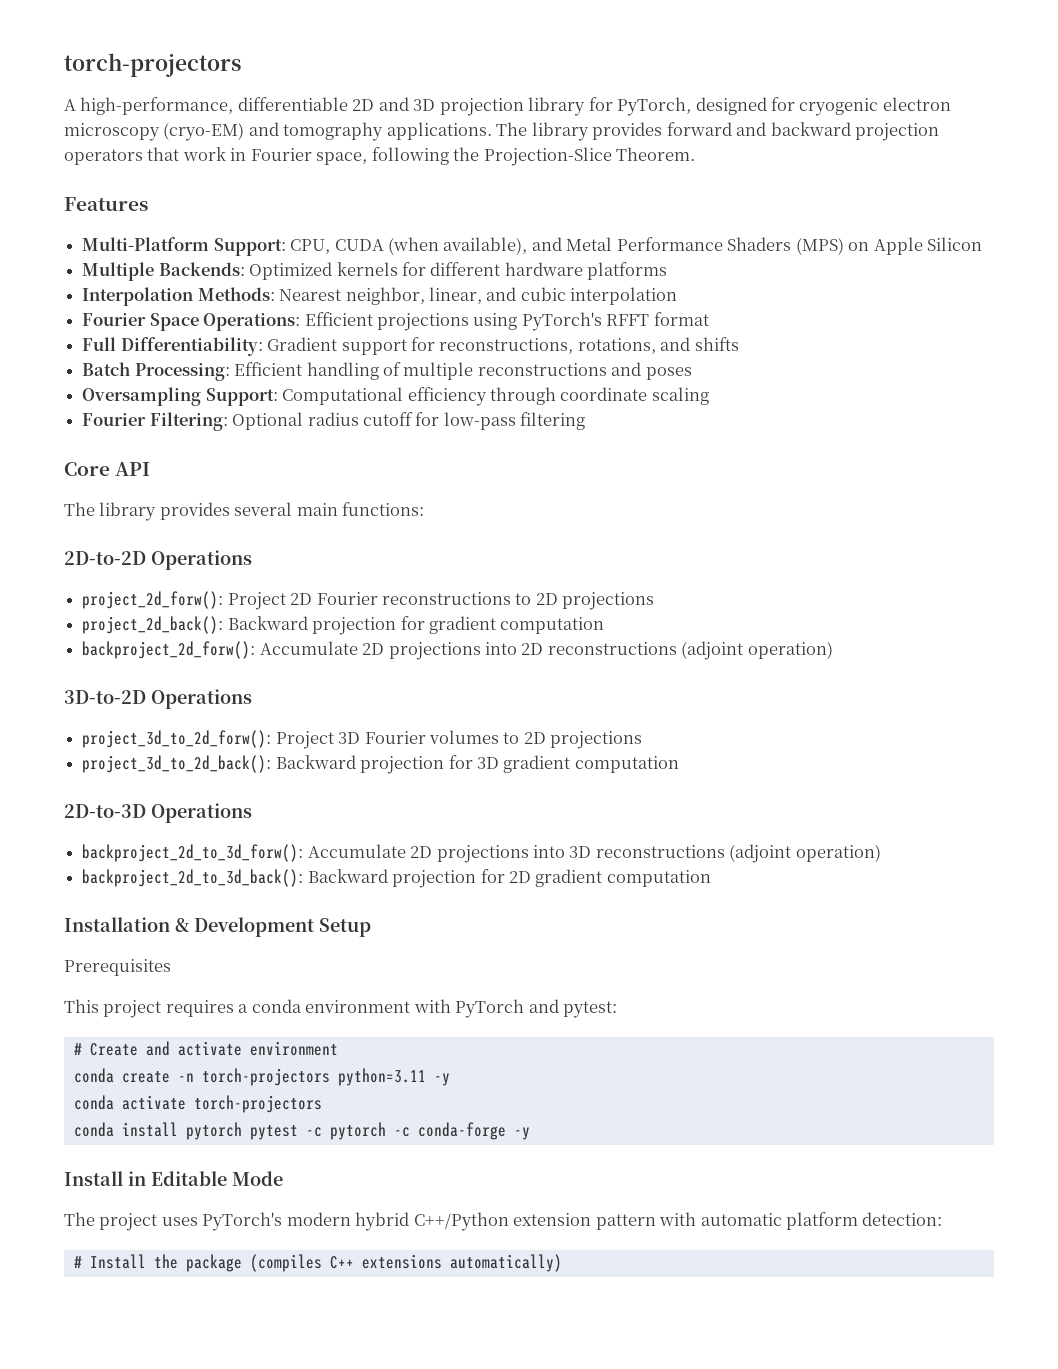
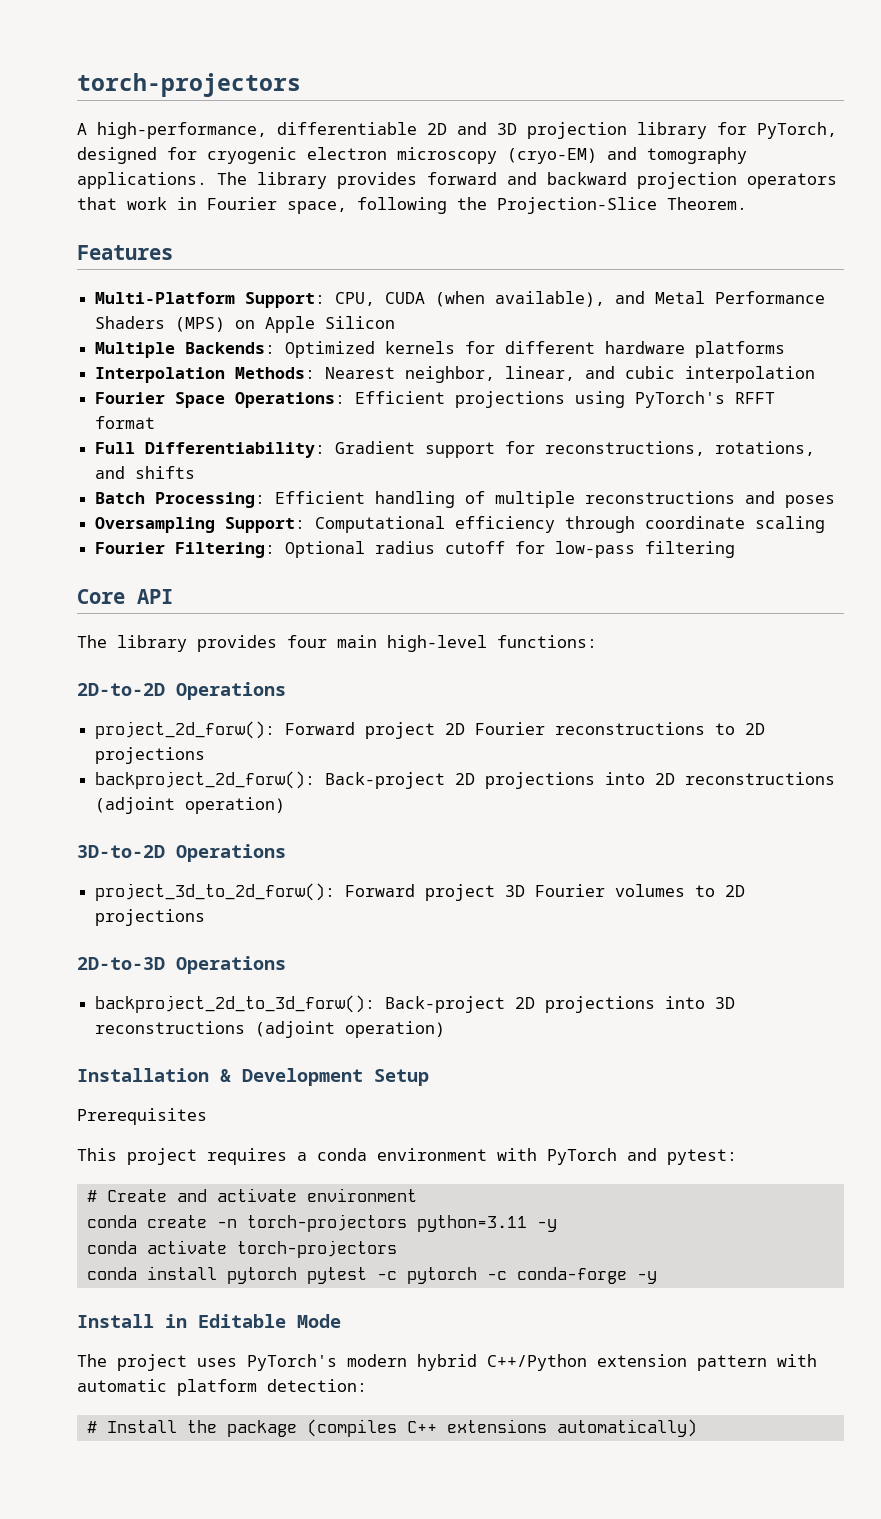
- The library provides several main functions:
+ The library provides four main high-level functions:
- project_2d_forw(): Project 2D Fourier reconstructions to 2D projections
+ project_2d_forw(): Forward project 2D Fourier reconstructions to 2D projections
- project_2d_back(): Backward projection for gradient computation
- backproject_2d_forw(): Accumulate 2D projections into 2D reconstructions (adjoint operation)
+ backproject_2d_forw(): Back-project 2D projections into 2D reconstructions (adjoint operation)
- project_3d_to_2d_forw(): Project 3D Fourier volumes to 2D projections
+ project_3d_to_2d_forw(): Forward project 3D Fourier volumes to 2D projections
- project_3d_to_2d_back(): Backward projection for 3D gradient computation
- backproject_2d_to_3d_forw(): Accumulate 2D projections into 3D reconstructions (adjoint operation)
+ backproject_2d_to_3d_forw(): Back-project 2D projections into 3D reconstructions (adjoint operation)
- backproject_2d_to_3d_back(): Backward projection for 2D gradient computation

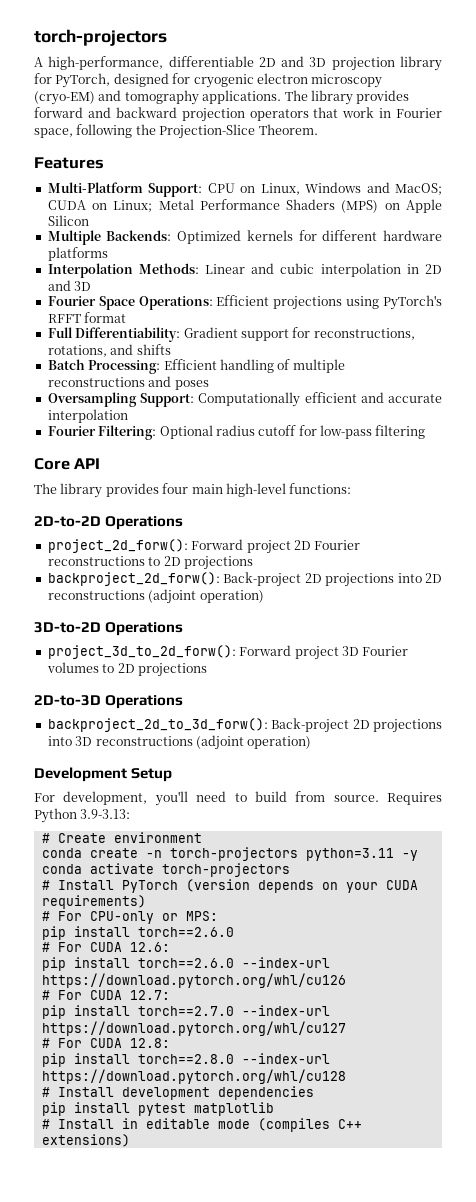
- Multi-Platform Support: CPU, CUDA (when available), and Metal Performance Shaders (MPS) on Apple Silicon
+ Multi-Platform Support: CPU on Linux, Windows and MacOS; CUDA on Linux; Metal Performance Shaders (MPS) on Apple Silicon
- Interpolation Methods: Nearest neighbor, linear, and cubic interpolation
+ Interpolation Methods: Linear and cubic interpolation in 2D and 3D
- Oversampling Support: Computational efficiency through coordinate scaling
+ Oversampling Support: Computationally efficient and accurate interpolation
- Installation & Development Setup
+ Development Setup
- Prerequisites
- This project requires a conda environment with PyTorch and pytest:
+ For development, you'll need to build from source. Requires Python 3.9-3.13:
- # Create and activate environment
+ # Create environment
- conda install pytorch pytest -c pytorch -c conda-forge -y
- Install in Editable Mode
- The project uses PyTorch's modern hybrid C++/Python extension pattern with automatic platform detection:
- # Install the package (compiles C++ extensions automatically)
+ # Install PyTorch (version depends on your CUDA requirements)
+ # For CPU-only or MPS:
+ pip install torch==2.6.0
+ # For CUDA 12.6:
+ pip install torch==2.6.0 --index-url https://download.pytorch.org/whl/cu126
+ # For CUDA 12.7:
+ pip install torch==2.7.0 --index-url https://download.pytorch.org/whl/cu127
+ # For CUDA 12.8:
+ pip install torch==2.8.0 --index-url https://download.pytorch.org/whl/cu128
+ # Install development dependencies
+ pip install pytest matplotlib
+ # Install in editable mode (compiles C++ extensions)

